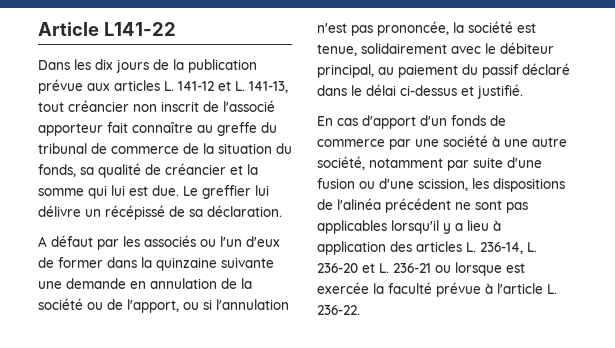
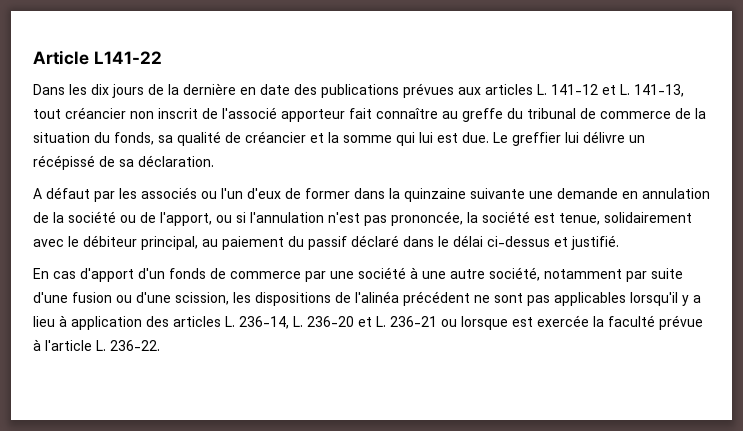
- Dans les dix jours de la publication prévue aux articles L. 141-12 et L. 141-13, tout créancier non inscrit de l'associé apporteur fait connaître au greffe du tribunal de commerce de la situation du fonds, sa qualité de créancier et la somme qui lui est due.
+ Dans les dix jours de la dernière en date des publications prévues aux articles L. 141-12 et L. 141-13, tout créancier non inscrit de l'associé apporteur fait connaître au greffe du tribunal de commerce de la situation du fonds, sa qualité de créancier et la somme qui lui est due.

